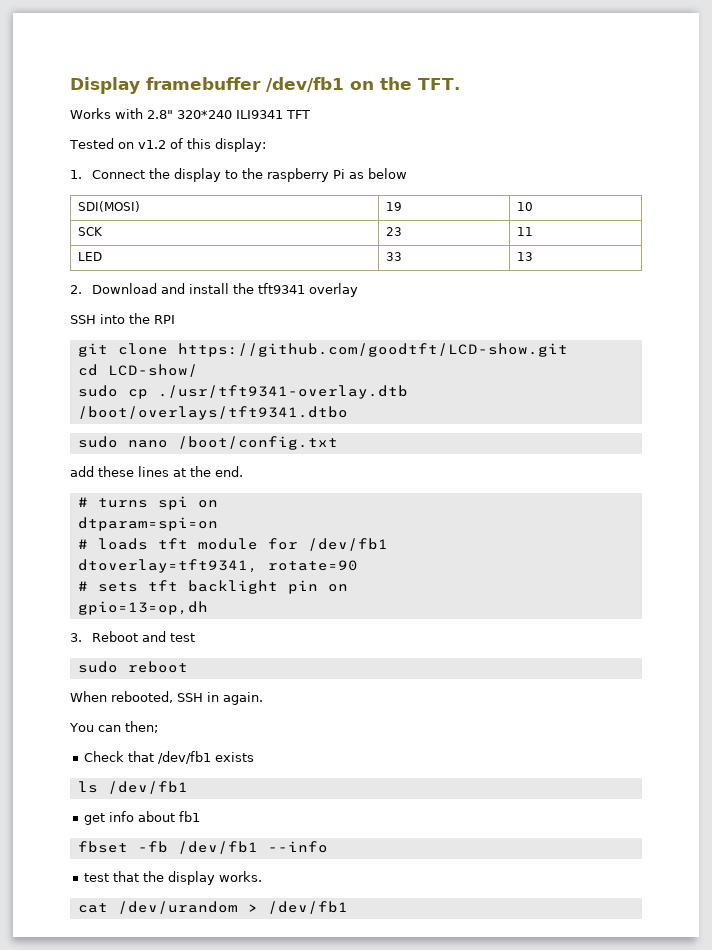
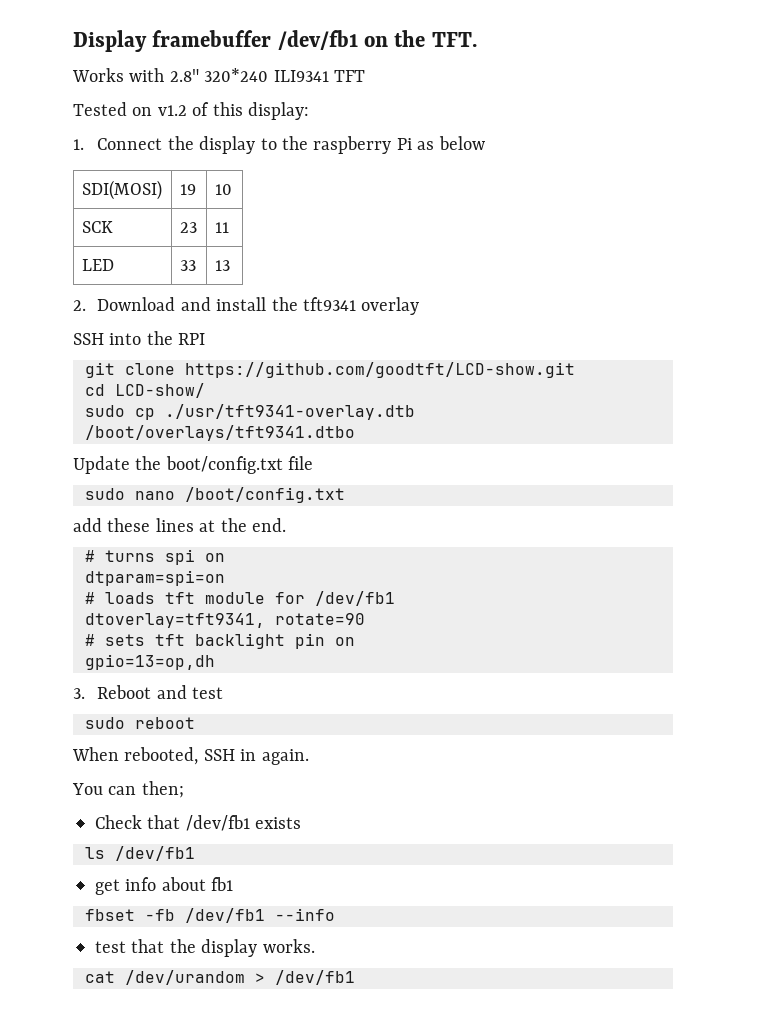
+ Update the boot/config.txt file

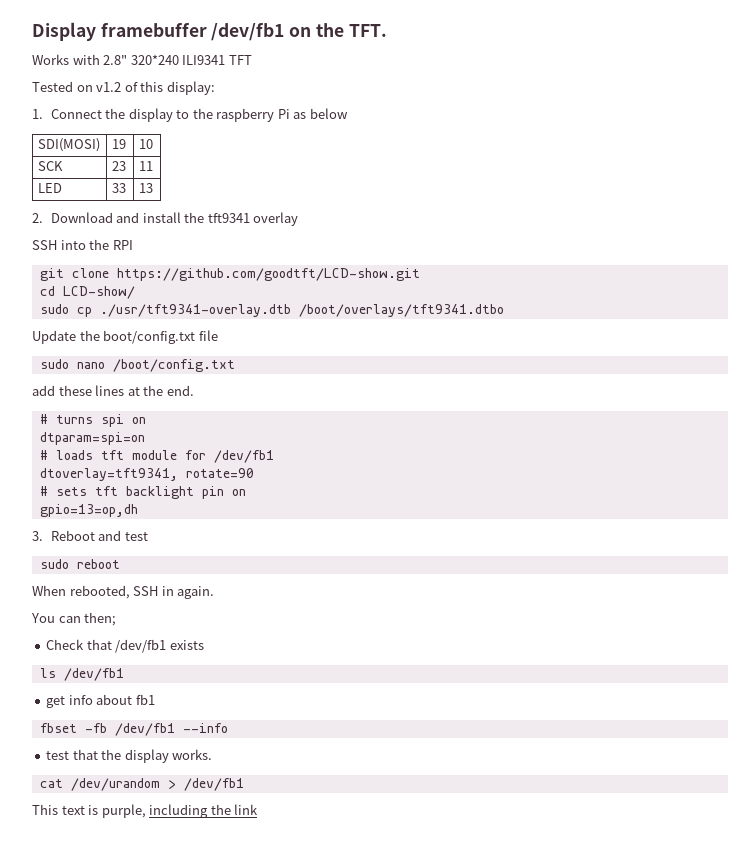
+ This text is purple, including the link

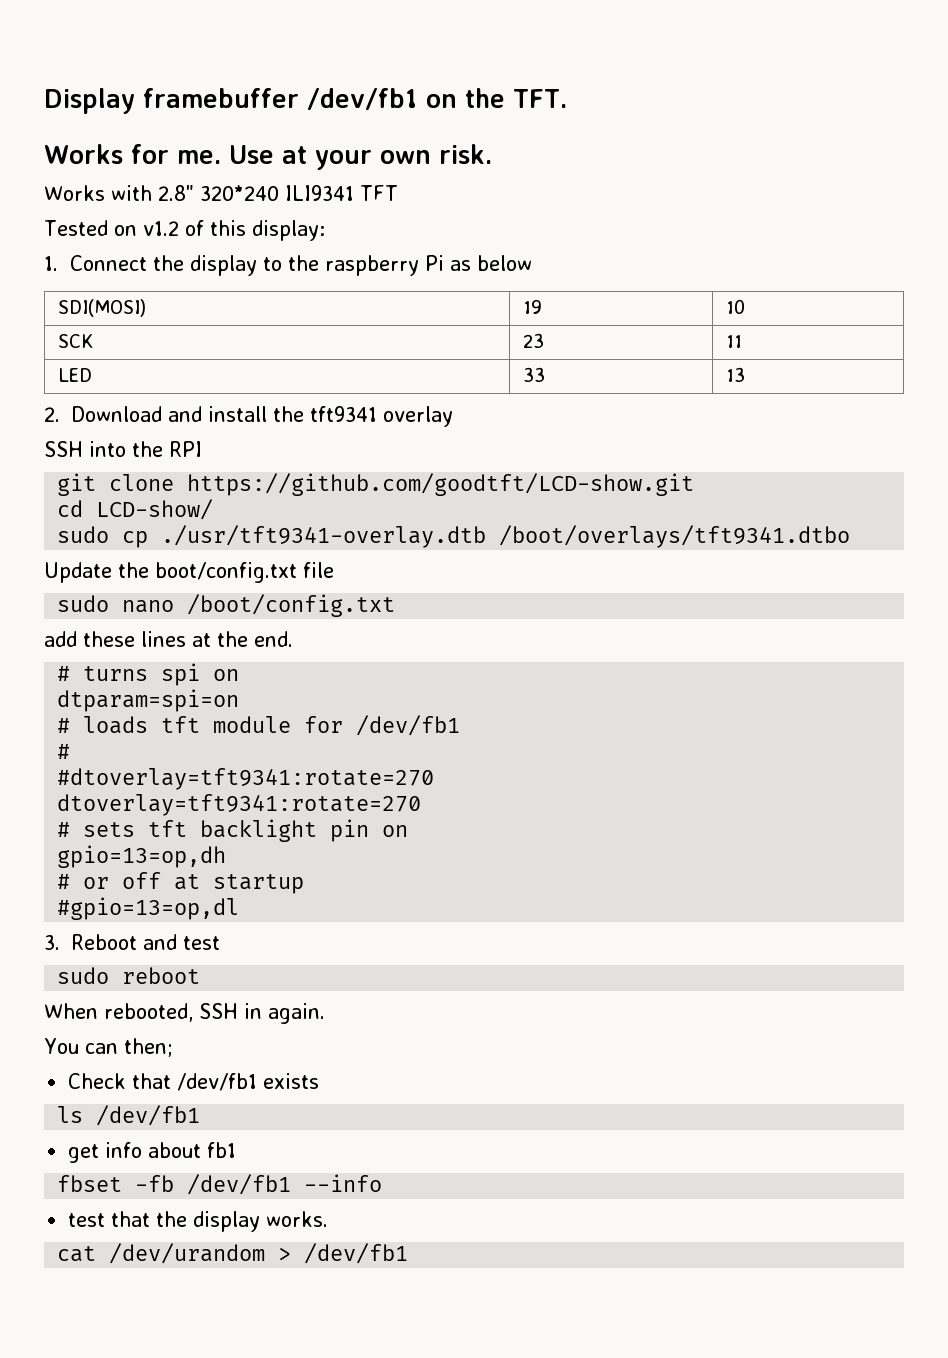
+ Works for me. Use at your own risk.
  # loads tft module for /dev/fb1
- dtoverlay=tft9341, rotate=90
+ #
+ #dtoverlay=tft9341:rotate=270
+ dtoverlay=tft9341:rotate=270
+ # or off at startup
+ #gpio=13=op,dl
- This text is purple, including the link

